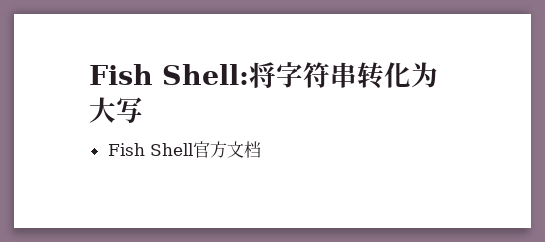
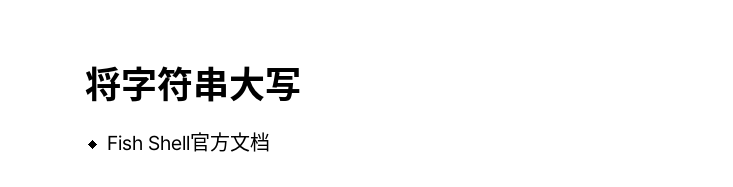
- Fish Shell:将字符串转化为大写
+ 将字符串大写

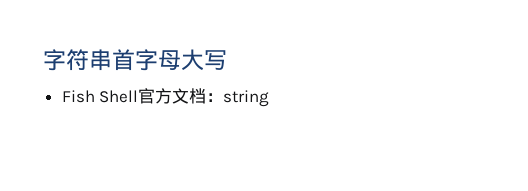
- 将字符串大写
+ 字符串首字母大写
- Fish Shell官方文档
+ Fish Shell官方文档：string

